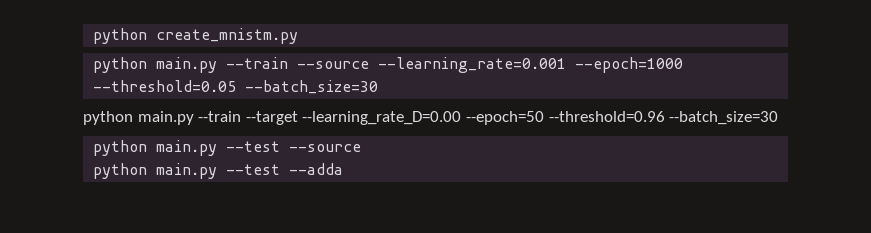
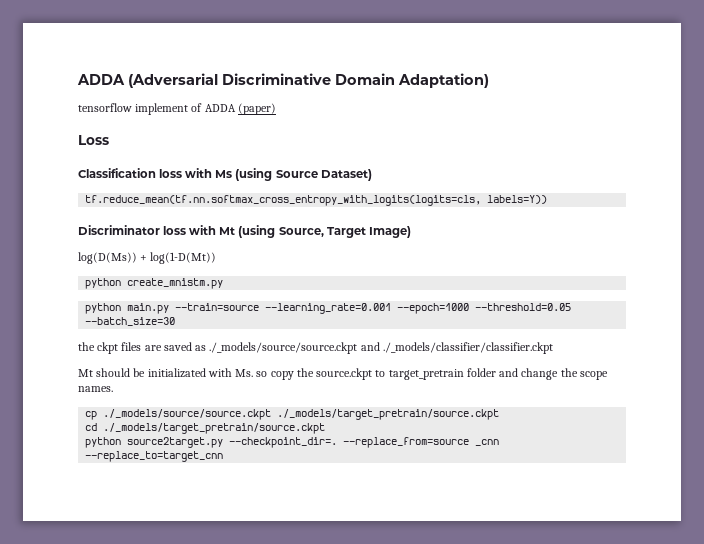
+ ADDA (Adversarial Discriminative Domain Adaptation)
+ tensorflow implement of ADDA (paper)
+ Loss
+ Classification loss with Ms (using Source Dataset)
+ tf.reduce_mean(tf.nn.softmax_cross_entropy_with_logits(logits=cls, labels=Y))
+ Discriminator loss with Mt (using Source, Target Image)
+ log(D(Ms)) + log(1-D(Mt))
- python main.py --train --source --learning_rate=0.001 --epoch=1000 --threshold=0.05 --batch_size=30
+ python main.py --train=source --learning_rate=0.001 --epoch=1000 --threshold=0.05 --batch_size=30
- python main.py --train --target --learning_rate_D=0.00 --epoch=50 --threshold=0.96 --batch_size=30
- python main.py --test --source
- python main.py --test --adda
+ the ckpt files are saved as ./_models/source/source.ckpt and ./_models/classifier/classifier.ckpt
+ Mt should be initializated with Ms. so copy the source.ckpt to target_pretrain folder and change the scope names.
+ cp ./_models/source/source.ckpt ./_models/target_pretrain/source.ckpt
+ cd ./_models/target_pretrain/source.ckpt
+ python source2target.py --checkpoint_dir=. --replace_from=source _cnn --replace_to=target_cnn

